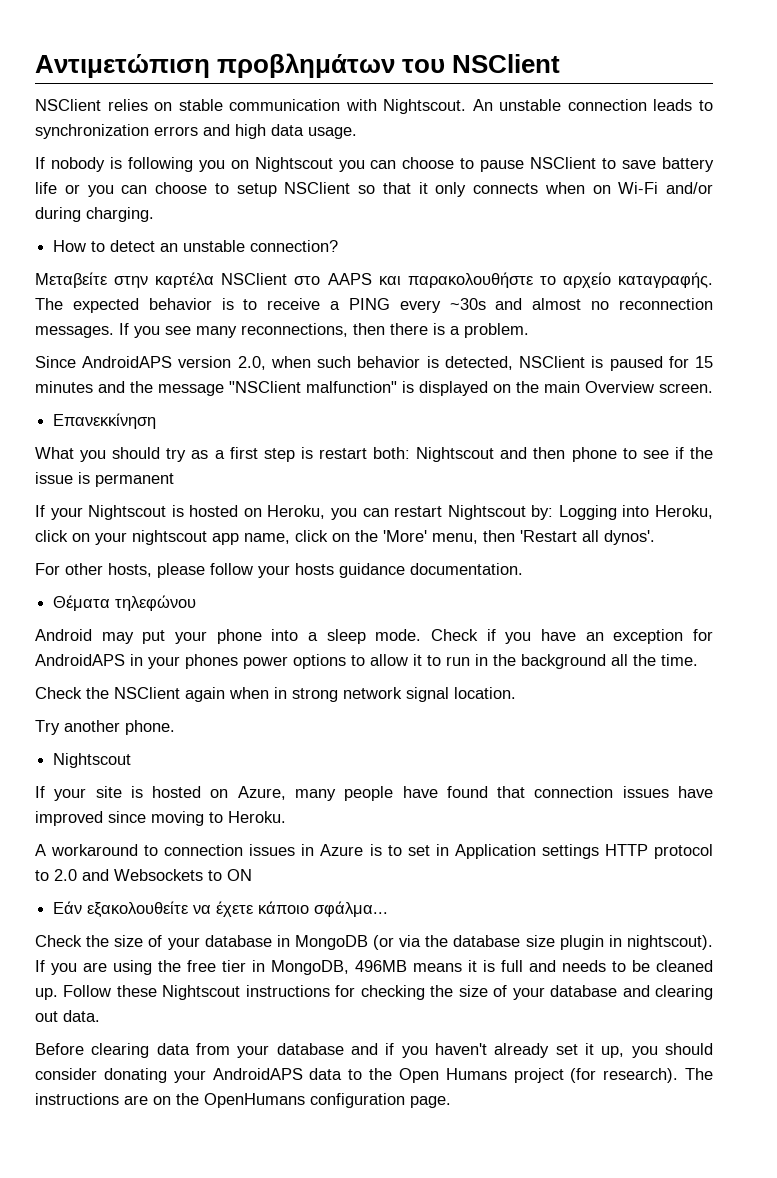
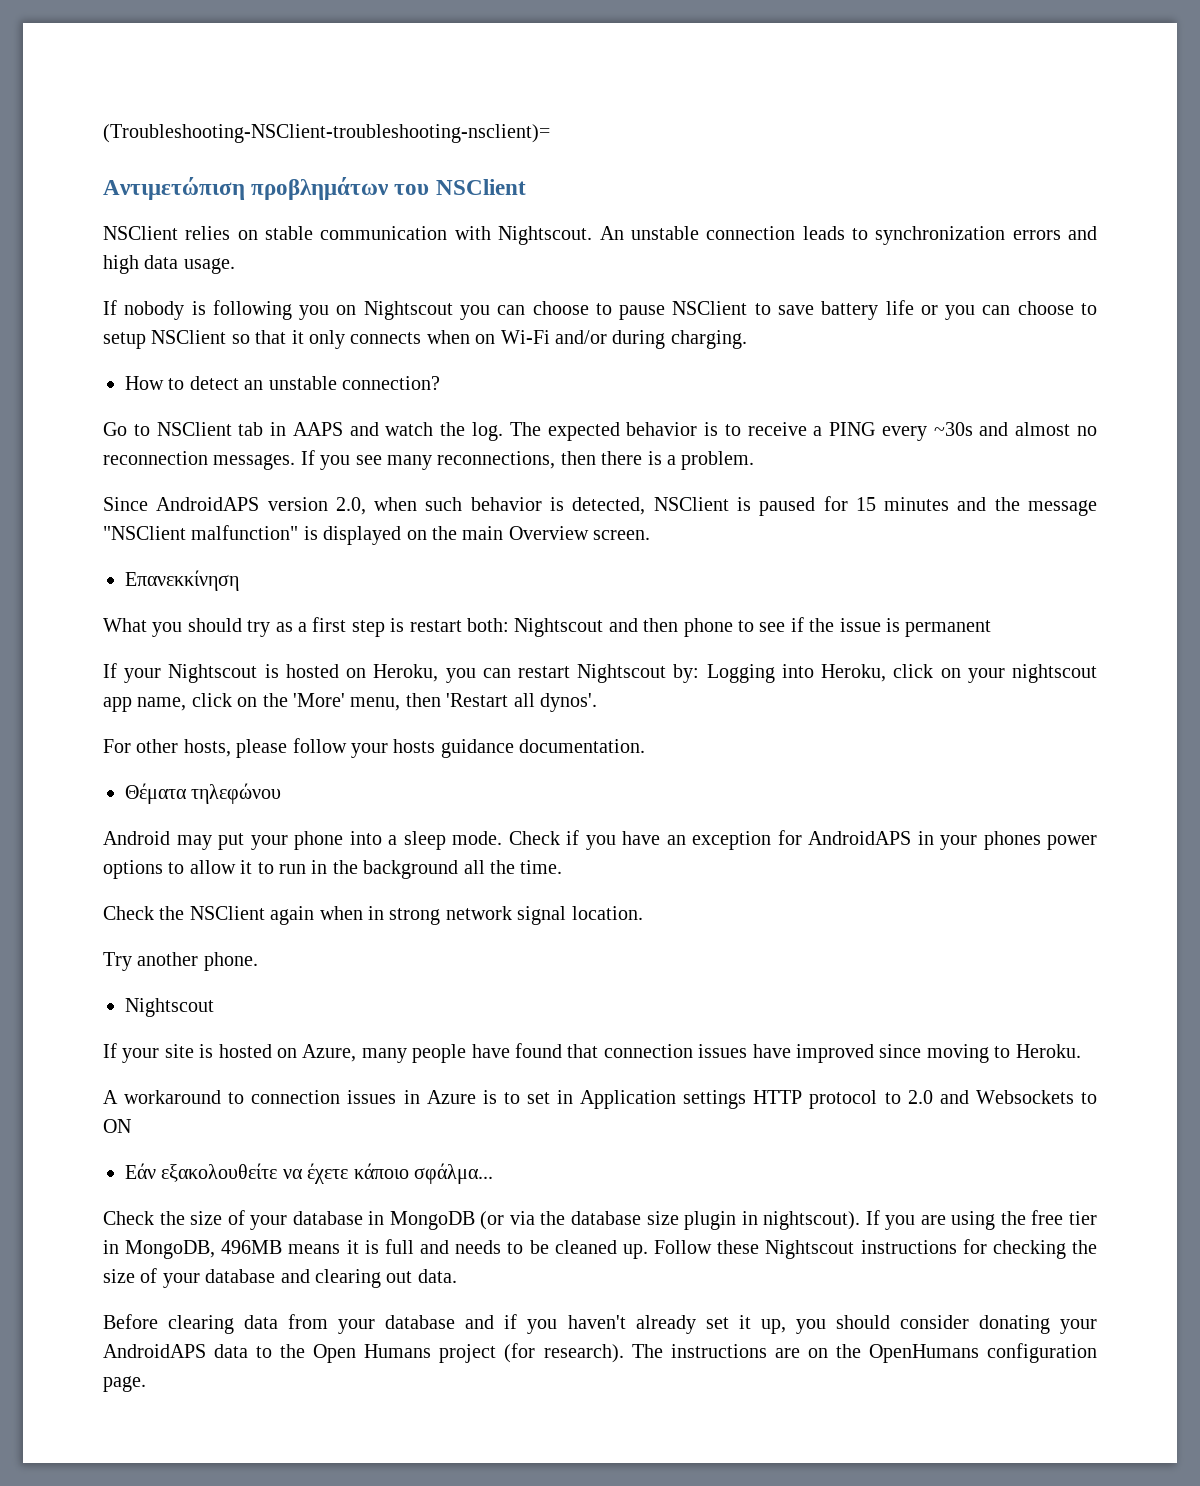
+ (Troubleshooting-NSClient-troubleshooting-nsclient)=
- Μεταβείτε στην καρτέλα NSClient στο AAPS και παρακολουθήστε το αρχείο καταγραφής.
+ Go to NSClient tab in AAPS and watch the log.

